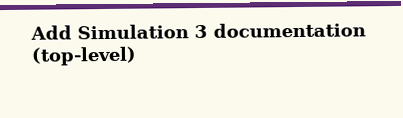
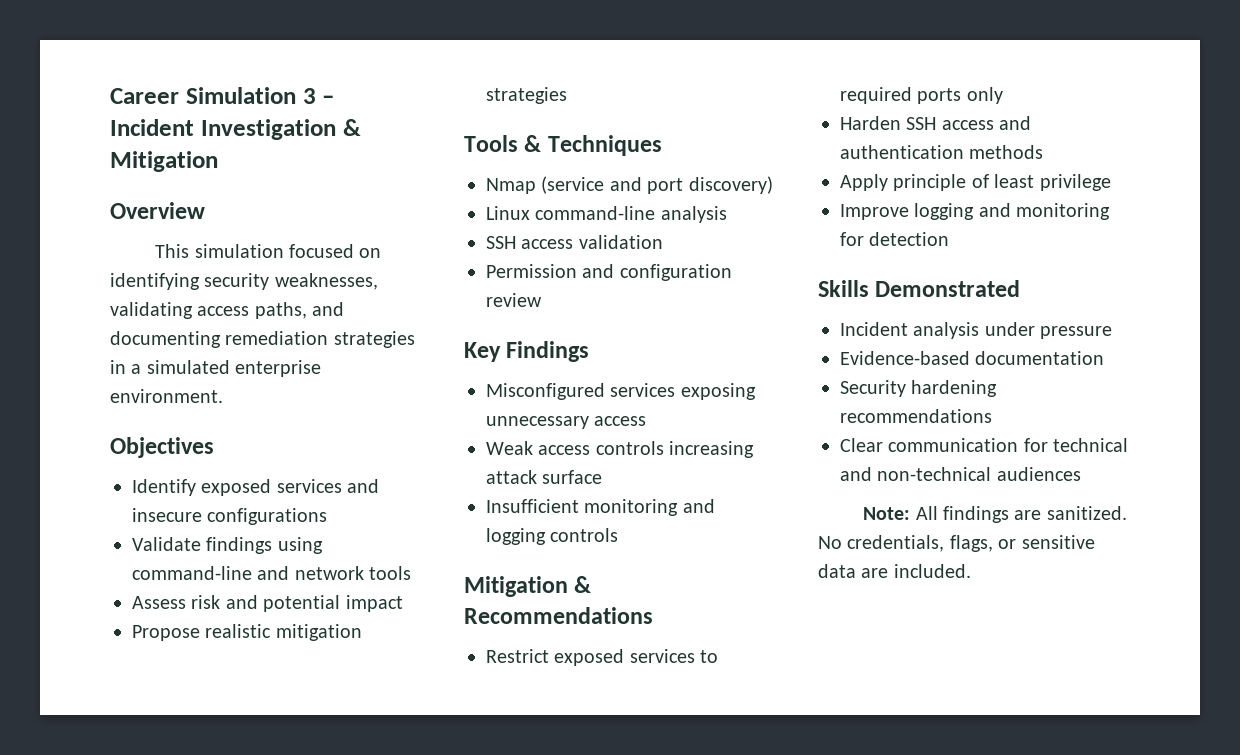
- Add Simulation 3 documentation (top-level)
+ Career Simulation 3 – Incident Investigation & Mitigation
+ Overview
+ This simulation focused on identifying security weaknesses, validating access paths, and documenting remediation strategies in a simulated enterprise environment.
+ Objectives
+ Identify exposed services and insecure configurations
+ Validate findings using command-line and network tools
+ Assess risk and potential impact
+ Propose realistic mitigation strategies
+ Tools & Techniques
+ Nmap (service and port discovery)
+ Linux command-line analysis
+ SSH access validation
+ Permission and configuration review
+ Key Findings
+ Misconfigured services exposing unnecessary access
+ Weak access controls increasing attack surface
+ Insufficient monitoring and logging controls
+ Mitigation & Recommendations
+ Restrict exposed services to required ports only
+ Harden SSH access and authentication methods
+ Apply principle of least privilege
+ Improve logging and monitoring for detection
+ Skills Demonstrated
+ Incident analysis under pressure
+ Evidence-based documentation
+ Security hardening recommendations
+ Clear communication for technical and non-technical audiences
+ Note: All findings are sanitized. No credentials, flags, or sensitive data are included.

